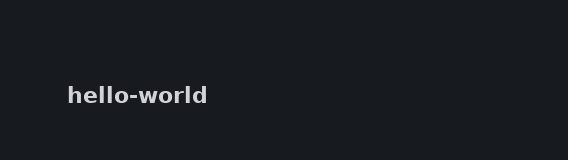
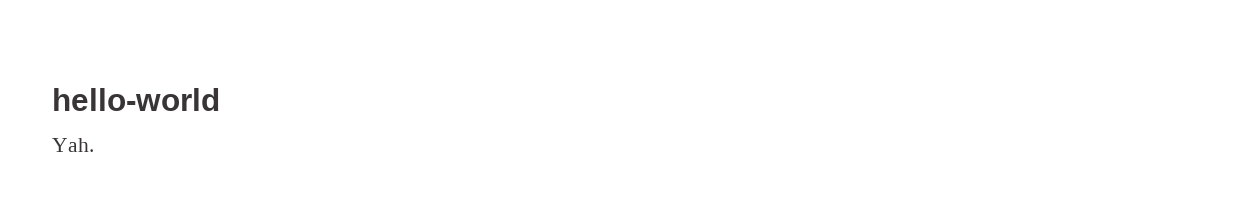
+ Yah.

